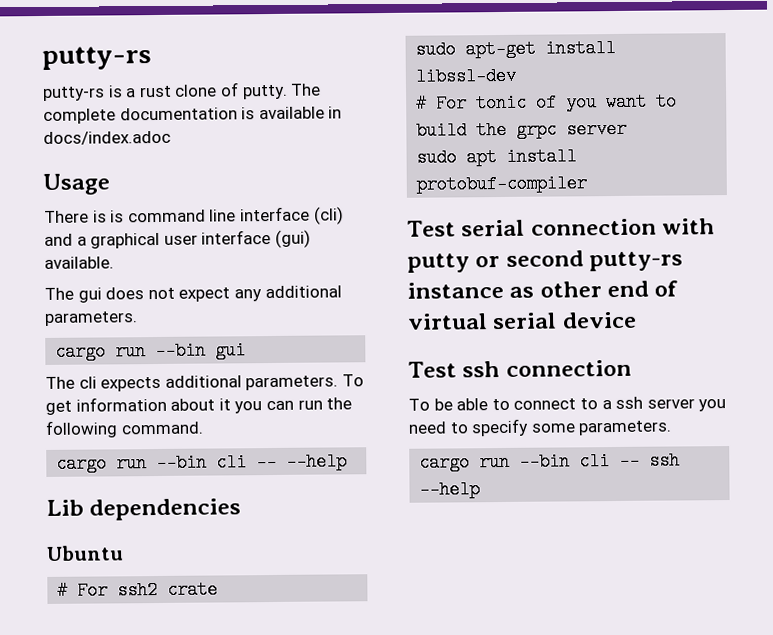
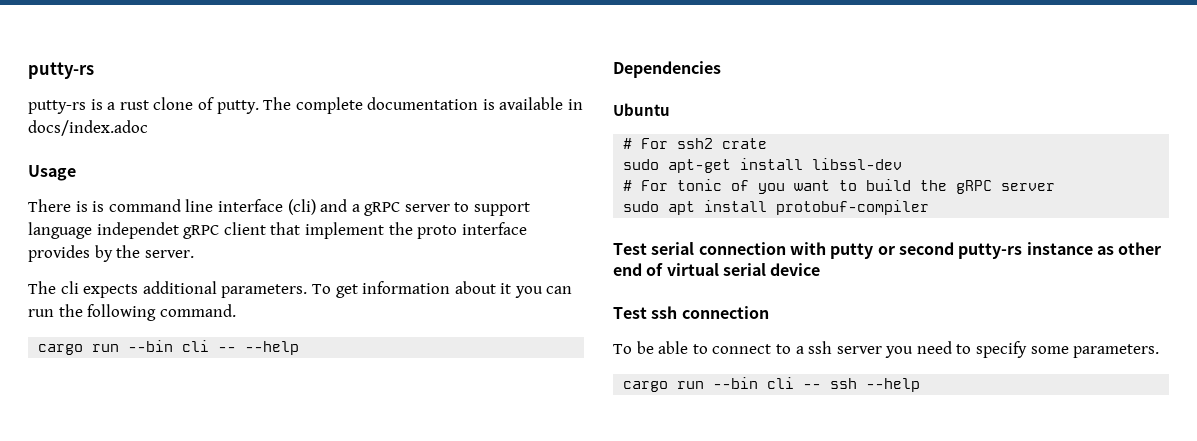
- There is is command line interface (cli) and a graphical user interface (gui) available.
- The gui does not expect any additional parameters.
- cargo run --bin gui
+ There is is command line interface (cli) and a gRPC server to support language independet gRPC client that implement the proto interface provides by the server.
- Lib dependencies
+ Dependencies
- # For tonic of you want to build the grpc server
+ # For tonic of you want to build the gRPC server

